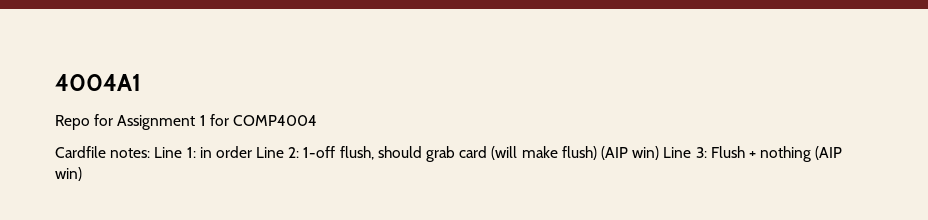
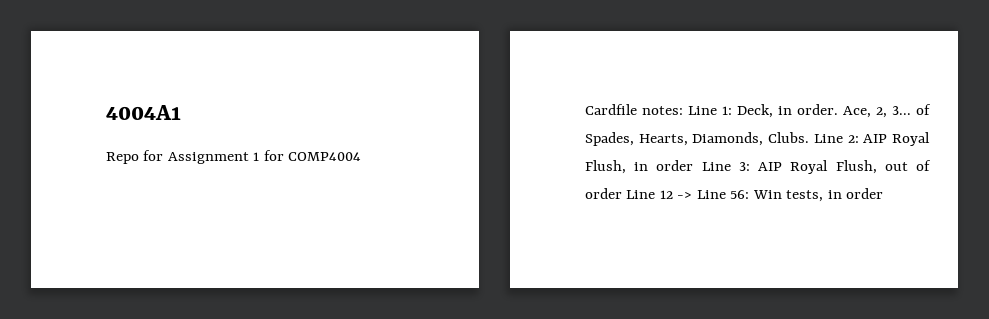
- Cardfile notes: Line 1: in order Line 2: 1-off flush, should grab card (will make flush) (AIP win) Line 3: Flush + nothing (AIP win)
+ Cardfile notes: Line 1: Deck, in order. Ace, 2, 3... of Spades, Hearts, Diamonds, Clubs. Line 2: AIP Royal Flush, in order Line 3: AIP Royal Flush, out of order Line 12 -> Line 56: Win tests, in order

